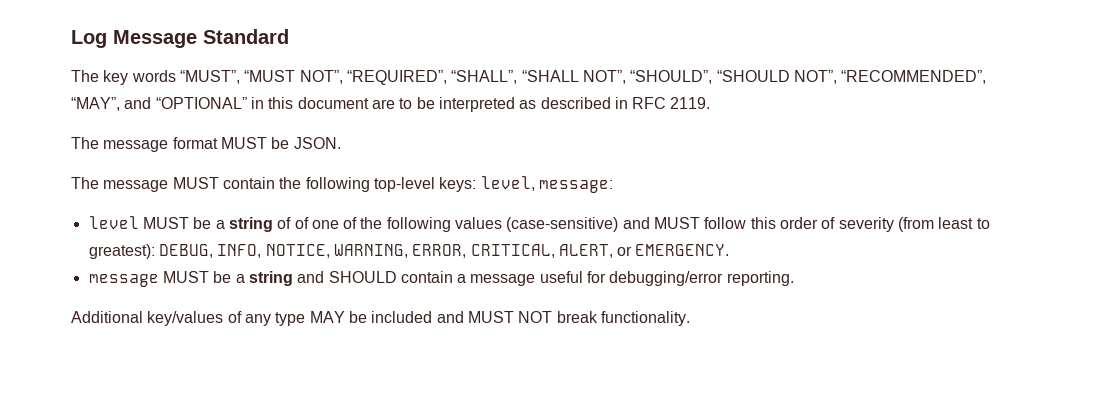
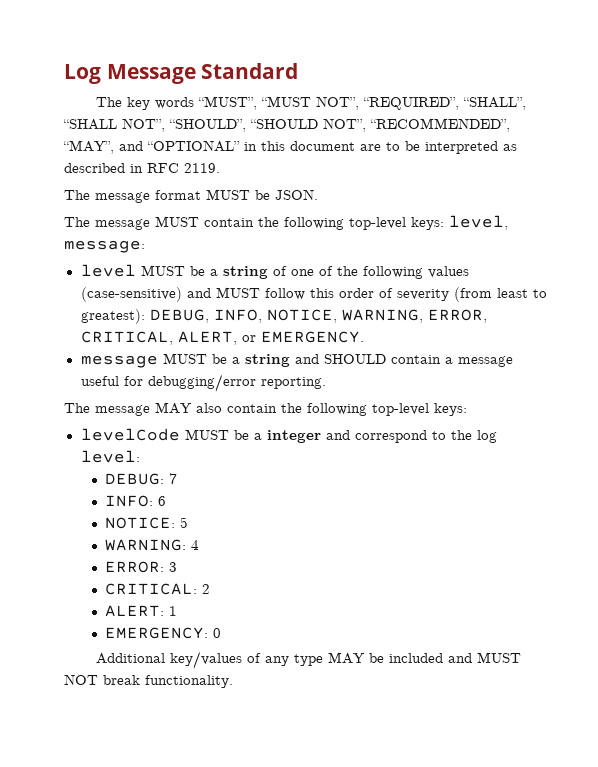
- level MUST be a string of of one of the following values (case-sensitive) and MUST follow this order of severity (from least to greatest): DEBUG, INFO, NOTICE, WARNING, ERROR, CRITICAL, ALERT, or EMERGENCY.
+ level MUST be a string of one of the following values (case-sensitive) and MUST follow this order of severity (from least to greatest): DEBUG, INFO, NOTICE, WARNING, ERROR, CRITICAL, ALERT, or EMERGENCY.
+ The message MAY also contain the following top-level keys:
+ levelCode MUST be a integer and correspond to the log level:
+ DEBUG: 7
+ INFO: 6
+ NOTICE: 5
+ WARNING: 4
+ ERROR: 3
+ CRITICAL: 2
+ ALERT: 1
+ EMERGENCY: 0

